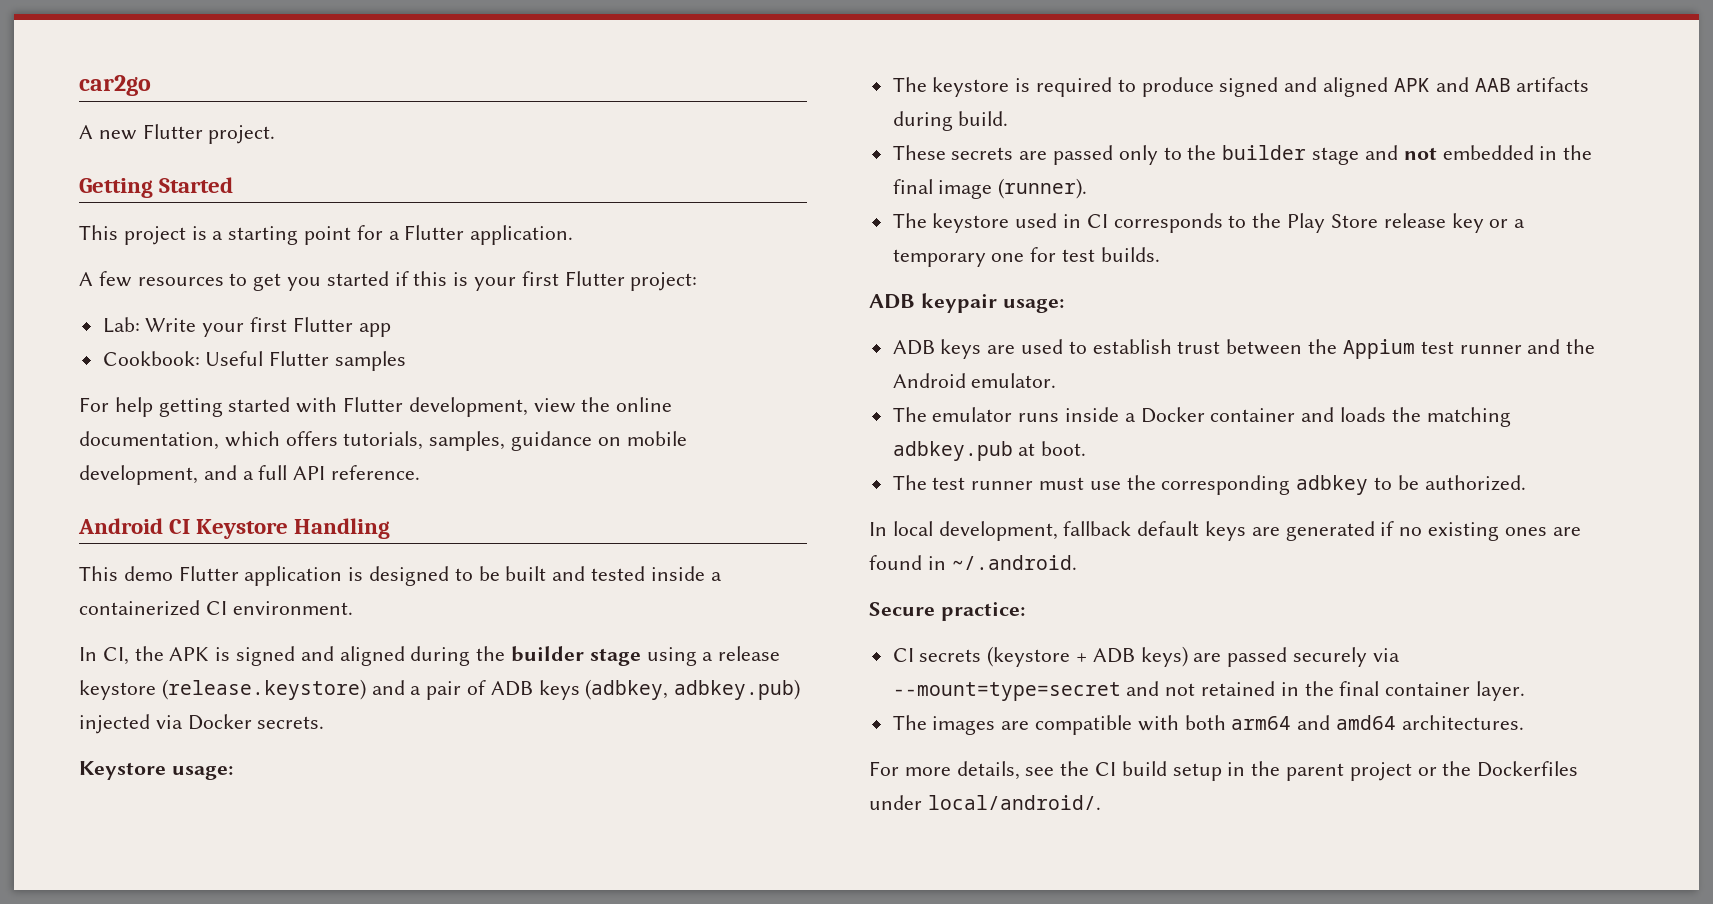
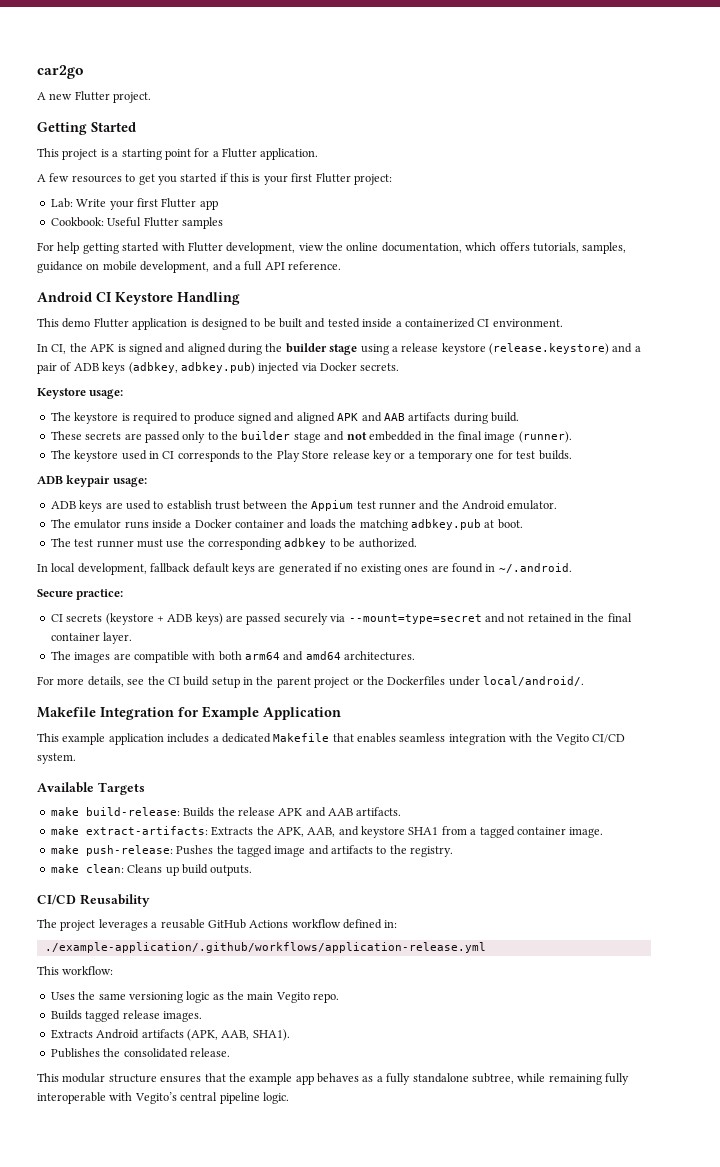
+ Makefile Integration for Example Application
+ This example application includes a dedicated Makefile that enables seamless integration with the Vegito CI/CD system.
+ Available Targets
+ make build-release: Builds the release APK and AAB artifacts.
+ make extract-artifacts: Extracts the APK, AAB, and keystore SHA1 from a tagged container image.
+ make push-release: Pushes the tagged image and artifacts to the registry.
+ make clean: Cleans up build outputs.
+ CI/CD Reusability
+ The project leverages a reusable GitHub Actions workflow defined in:
+ ./example-application/.github/workflows/application-release.yml
+ This workflow:
+ Uses the same versioning logic as the main Vegito repo.
+ Builds tagged release images.
+ Extracts Android artifacts (APK, AAB, SHA1).
+ Publishes the consolidated release.
+ This modular structure ensures that the example app behaves as a fully standalone subtree, while remaining fully interoperable with Vegito’s central pipeline logic.

